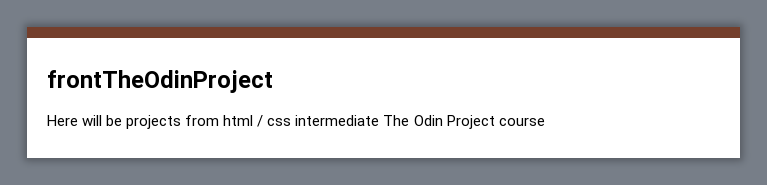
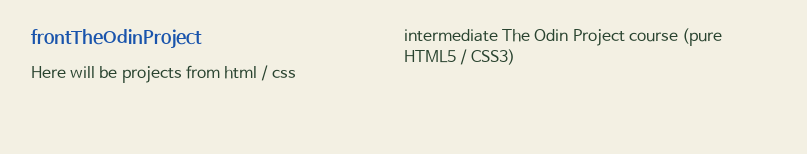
- Here will be projects from html / css intermediate The Odin Project course
+ Here will be projects from html / css intermediate The Odin Project course (pure HTML5 / CSS3)

